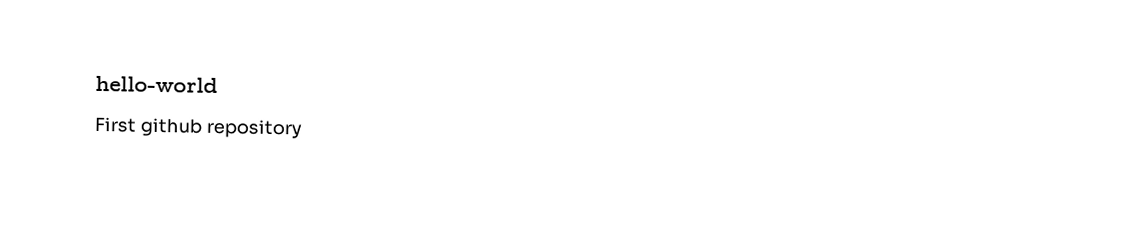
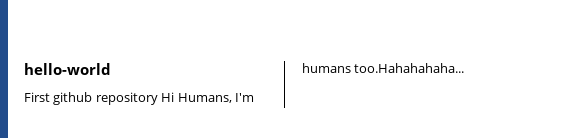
- First github repository
+ First github repository Hi Humans, I'm humans too.Hahahahaha...

